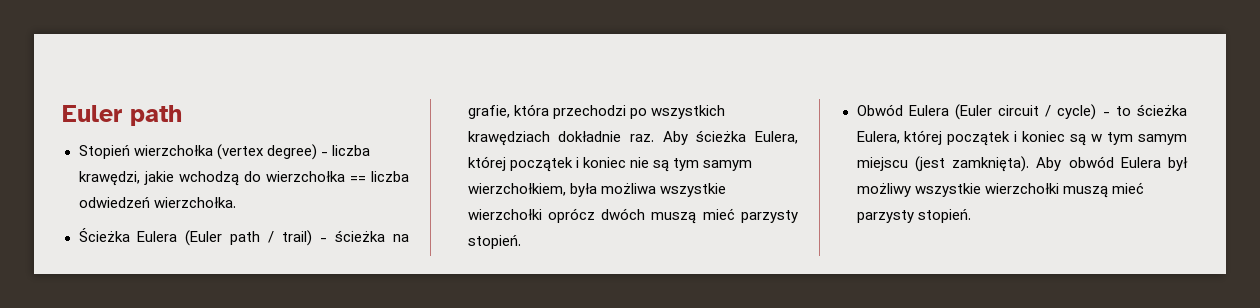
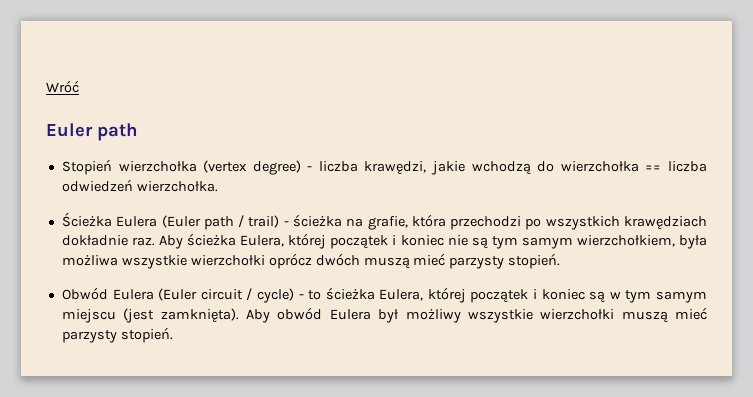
+ Wróć

